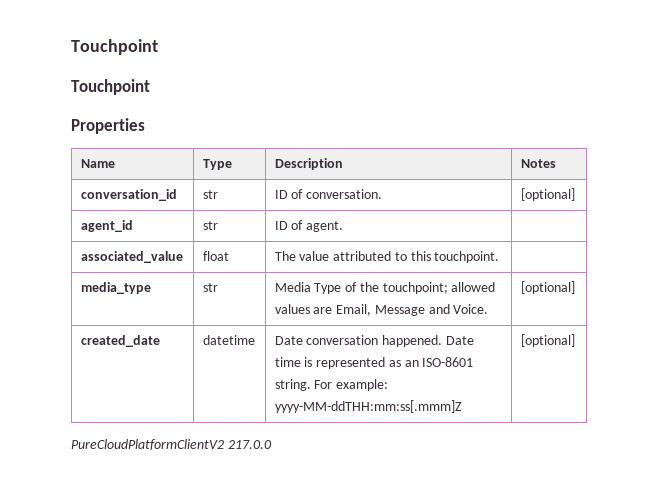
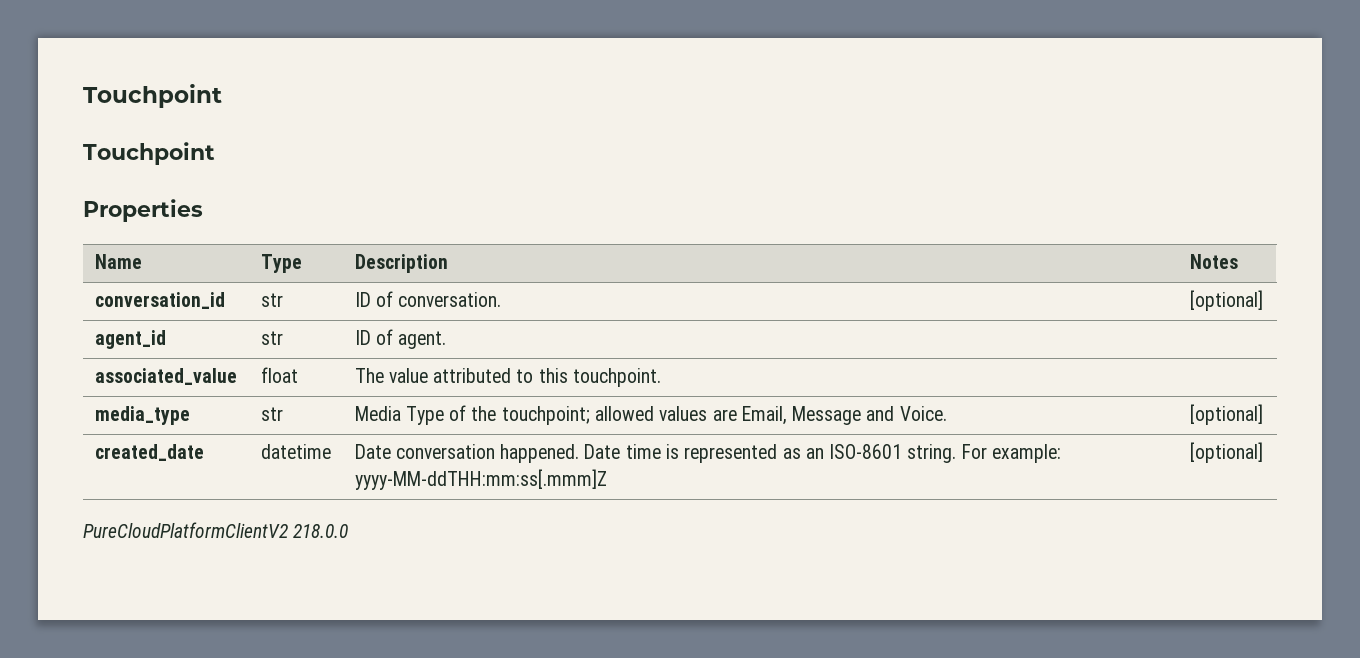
- PureCloudPlatformClientV2 217.0.0
+ PureCloudPlatformClientV2 218.0.0

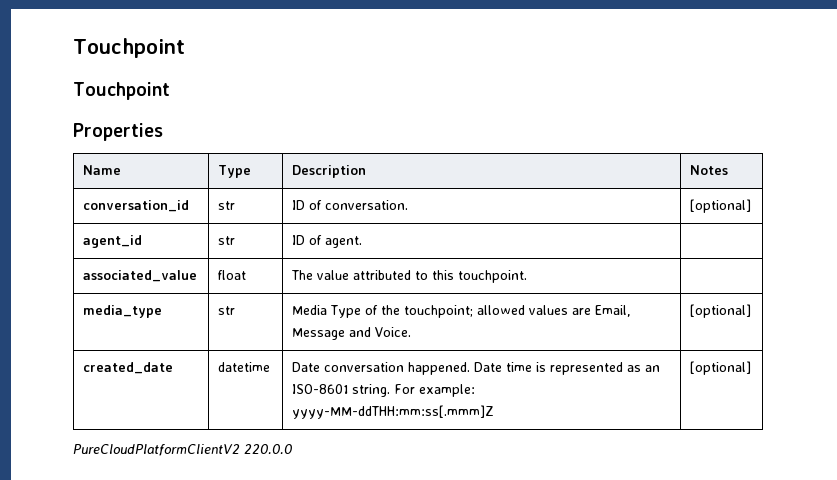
- PureCloudPlatformClientV2 218.0.0
+ PureCloudPlatformClientV2 220.0.0

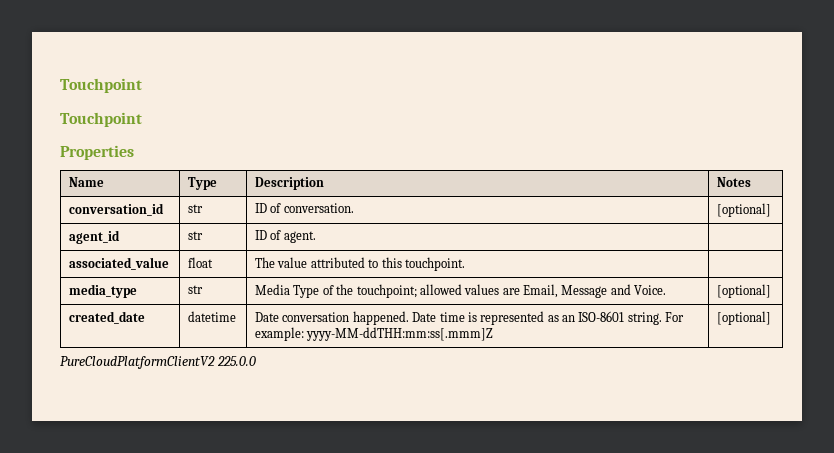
- PureCloudPlatformClientV2 220.0.0
+ PureCloudPlatformClientV2 225.0.0

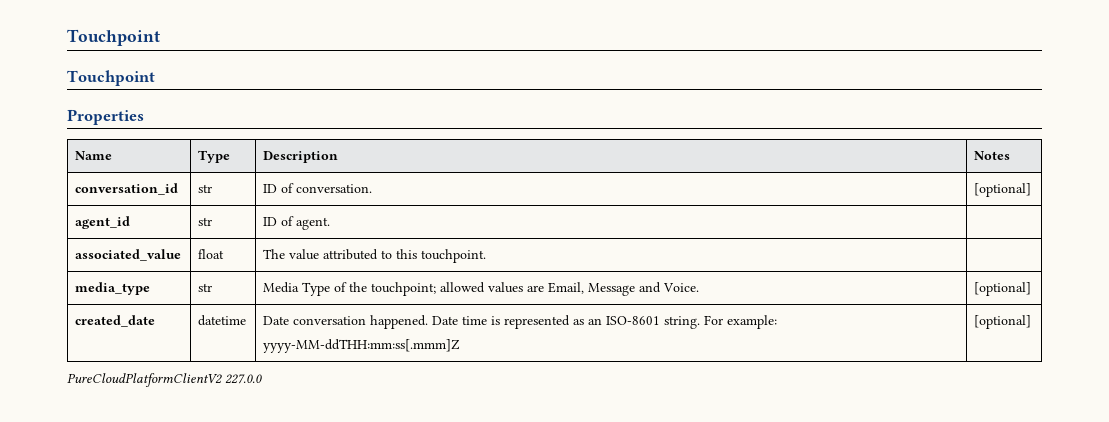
- PureCloudPlatformClientV2 225.0.0
+ PureCloudPlatformClientV2 227.0.0

